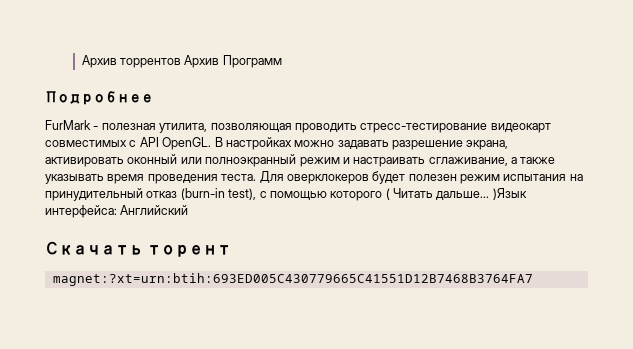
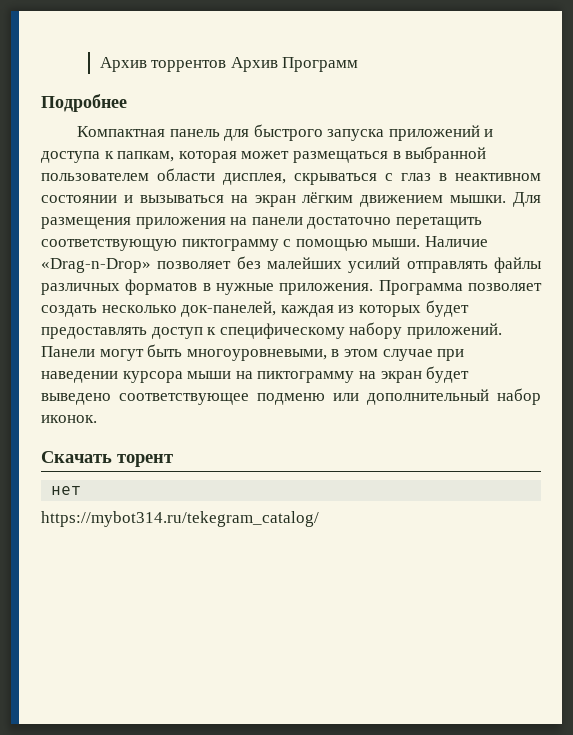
- FurMark - полезная утилита, позволяющая проводить стресс-тестирование видеокарт совместимых с API OpenGL. В настройках можно задавать разрешение экрана, активировать оконный или полноэкранный режим и настраивать сглаживание, а также указывать время проведения теста. Для оверклокеров будет полезен режим испытания на принудительный отказ (burn-in test), с помощью которого ( Читать дальше... )Язык интерфейса: Английский
+ Компактная панель для быстрого запуска приложений и доступа к папкам, которая может размещаться в выбранной пользователем области дисплея, скрываться с глаз в неактивном состоянии и вызываться на экран лёгким движением мышки. Для размещения приложения на панели достаточно перетащить соответствующую пиктограмму с помощью мыши. Наличие «Drag-n-Drop» позволяет без малейших усилий отправлять файлы различных форматов в нужные приложения. Программа позволяет создать несколько док-панелей, каждая из которых будет предоставлять доступ к специфическому набору приложений. Панели могут быть многоуровневыми, в этом случае при наведении курсора мыши на пиктограмму на экран будет выведено соответствующее подменю или дополнительный набор иконок.
- magnet:?xt=urn:btih:693ED005C430779665C41551D12B7468B3764FA7
+ нет
+ https://mybot314.ru/tekegram_catalog/

